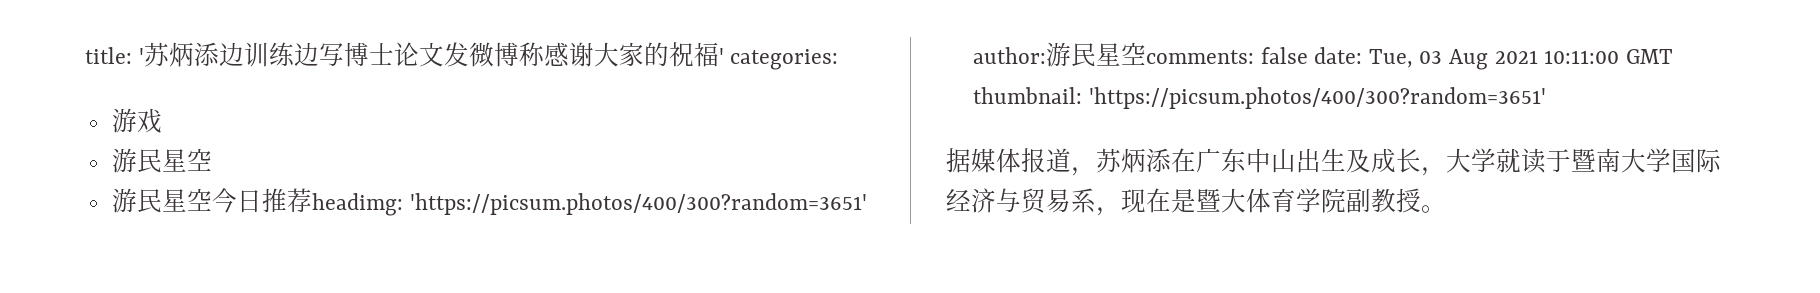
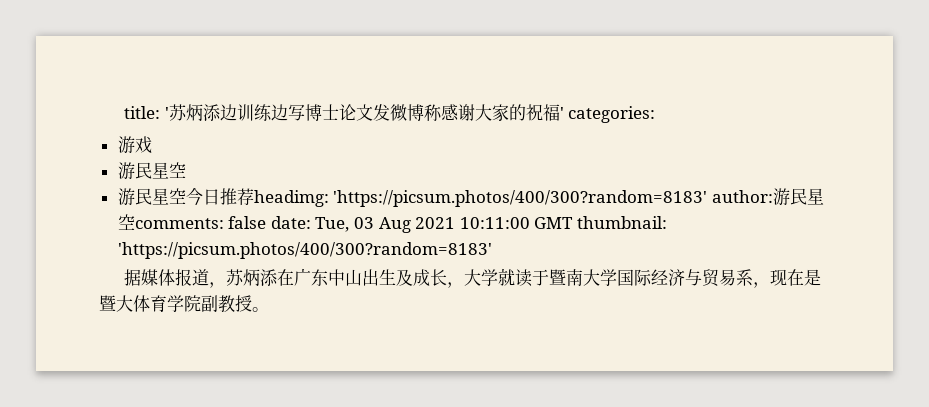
- 游民星空今日推荐headimg: 'https://picsum.photos/400/300?random=3651' author:游民星空comments: false date: Tue, 03 Aug 2021 10:11:00 GMT thumbnail: 'https://picsum.photos/400/300?random=3651'
+ 游民星空今日推荐headimg: 'https://picsum.photos/400/300?random=8183' author:游民星空comments: false date: Tue, 03 Aug 2021 10:11:00 GMT thumbnail: 'https://picsum.photos/400/300?random=8183'

